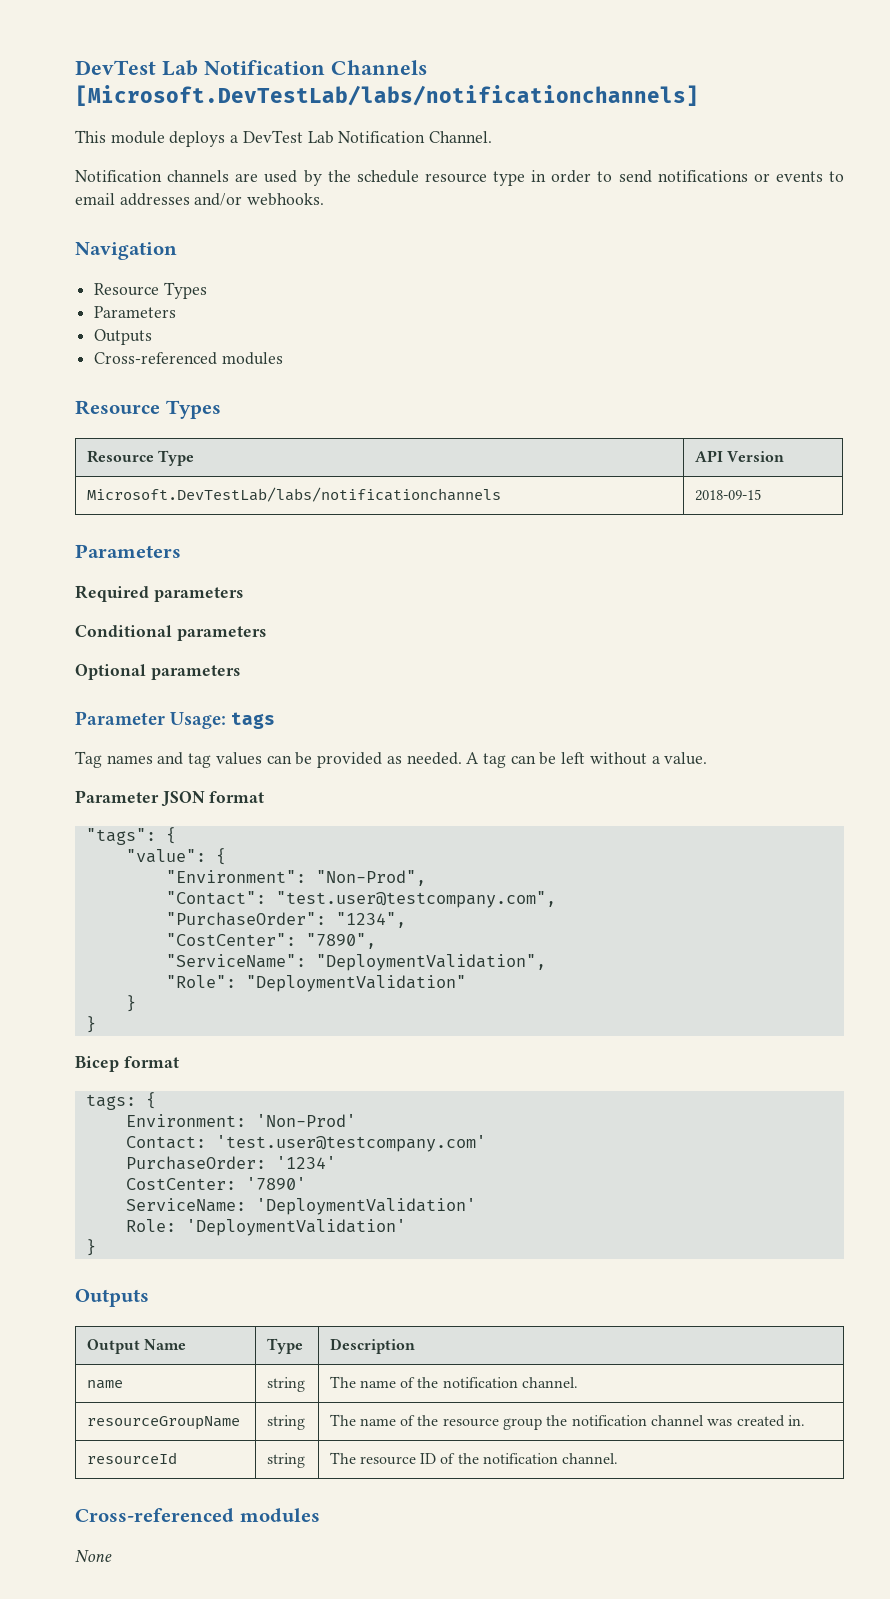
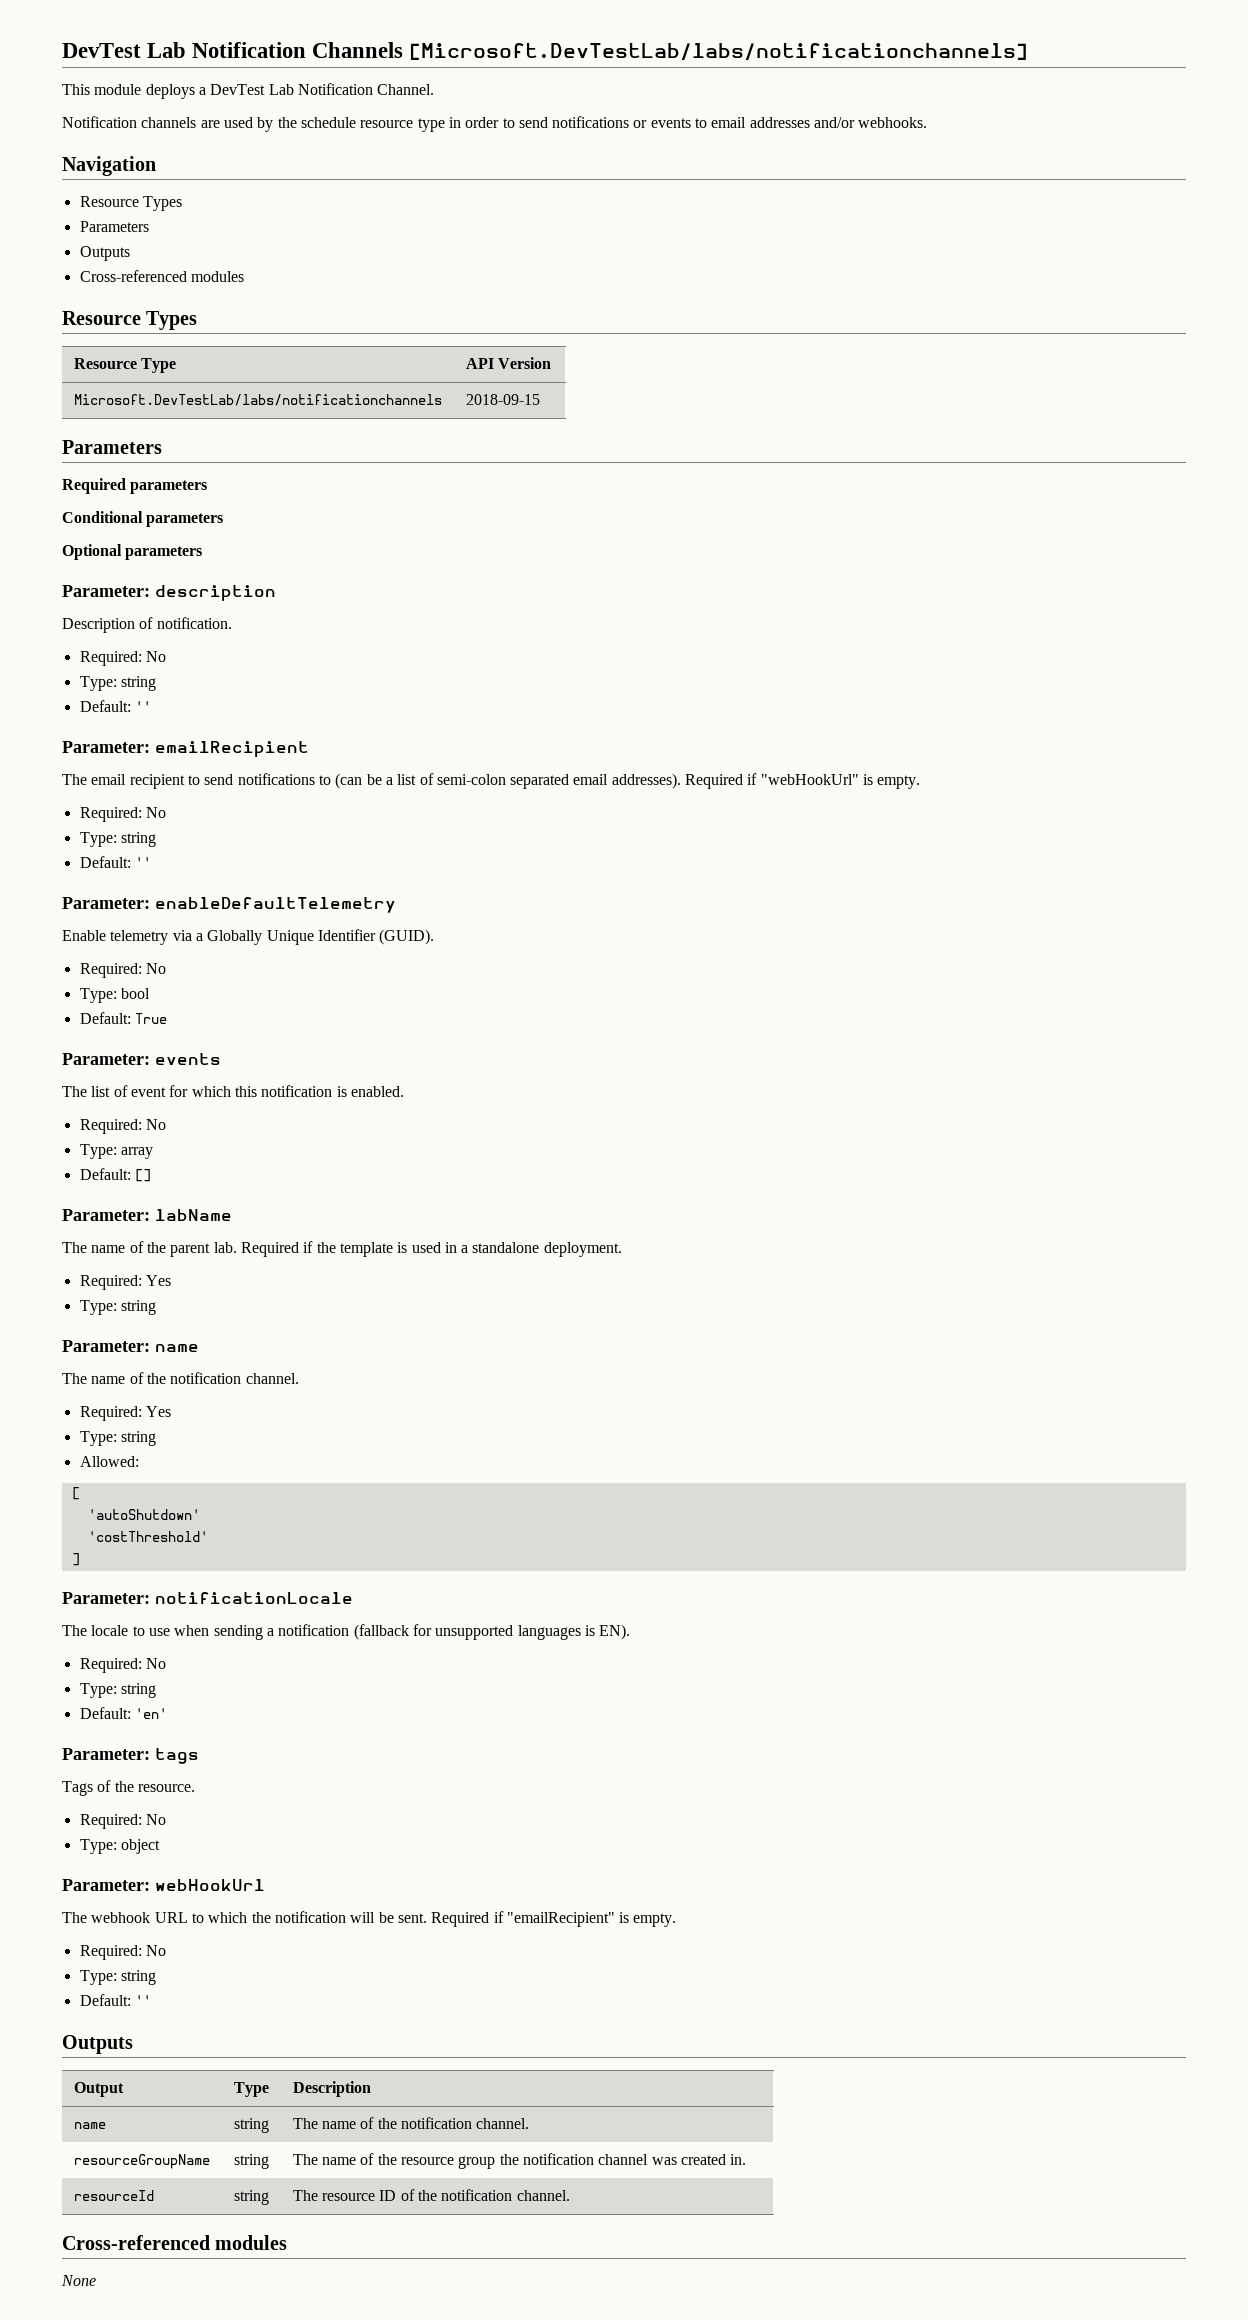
- Parameter Usage: tags
- Tag names and tag values can be provided as needed. A tag can be left without a value.
- Parameter JSON format
- "tags": {
- "value": {
- "Environment": "Non-Prod",
- "Contact": "test.user@testcompany.com",
- "PurchaseOrder": "1234",
- "CostCenter": "7890",
- "ServiceName": "DeploymentValidation",
- "Role": "DeploymentValidation"
- }
- }
- Bicep format
- tags: {
- Environment: 'Non-Prod'
- Contact: 'test.user@testcompany.com'
- PurchaseOrder: '1234'
- CostCenter: '7890'
- ServiceName: 'DeploymentValidation'
- Role: 'DeploymentValidation'
- }
+ Parameter: description
+ Description of notification.
+ Required: No
+ Type: string
+ Default: ''
+ Parameter: emailRecipient
+ The email recipient to send notifications to (can be a list of semi-colon separated email addresses). Required if "webHookUrl" is empty.
+ Required: No
+ Type: string
+ Default: ''
+ Parameter: enableDefaultTelemetry
+ Enable telemetry via a Globally Unique Identifier (GUID).
+ Required: No
+ Type: bool
+ Default: True
+ Parameter: events
+ The list of event for which this notification is enabled.
+ Required: No
+ Type: array
+ Default: []
+ Parameter: labName
+ The name of the parent lab. Required if the template is used in a standalone deployment.
+ Required: Yes
+ Type: string
+ Parameter: name
+ The name of the notification channel.
+ Required: Yes
+ Type: string
+ Allowed:
+ [
+ 'autoShutdown'
+ 'costThreshold'
+ ]
+ Parameter: notificationLocale
+ The locale to use when sending a notification (fallback for unsupported languages is EN).
+ Required: No
+ Type: string
+ Default: 'en'
+ Parameter: tags
+ Tags of the resource.
+ Required: No
+ Type: object
+ Parameter: webHookUrl
+ The webhook URL to which the notification will be sent. Required if "emailRecipient" is empty.
+ Required: No
+ Type: string
+ Default: ''
- Output Name | Type | Description
+ Output | Type | Description

